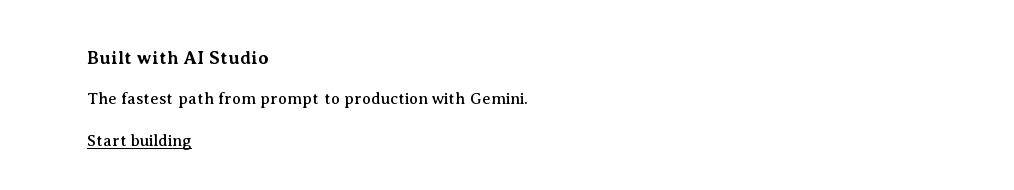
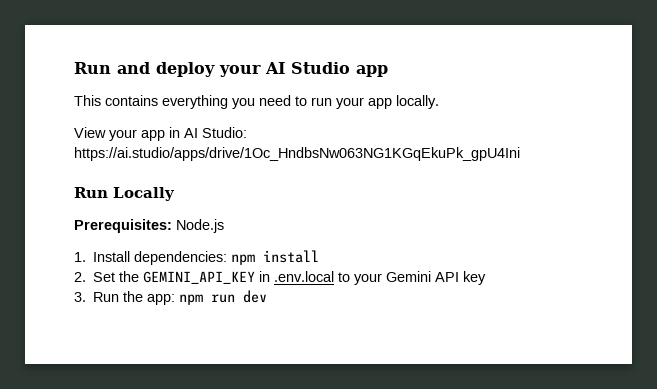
- Built with AI Studio
- The fastest path from prompt to production with Gemini.
- Start building
+ Run and deploy your AI Studio app
+ This contains everything you need to run your app locally.
+ View your app in AI Studio: https://ai.studio/apps/drive/1Oc_HndbsNw063NG1KGqEkuPk_gpU4Ini
+ Run Locally
+ Prerequisites: Node.js
+ 1. Install dependencies: npm install
+ 2. Set the GEMINI_API_KEY in .env.local to your Gemini API key
+ 3. Run the app: npm run dev

